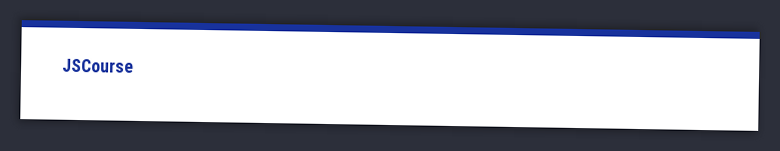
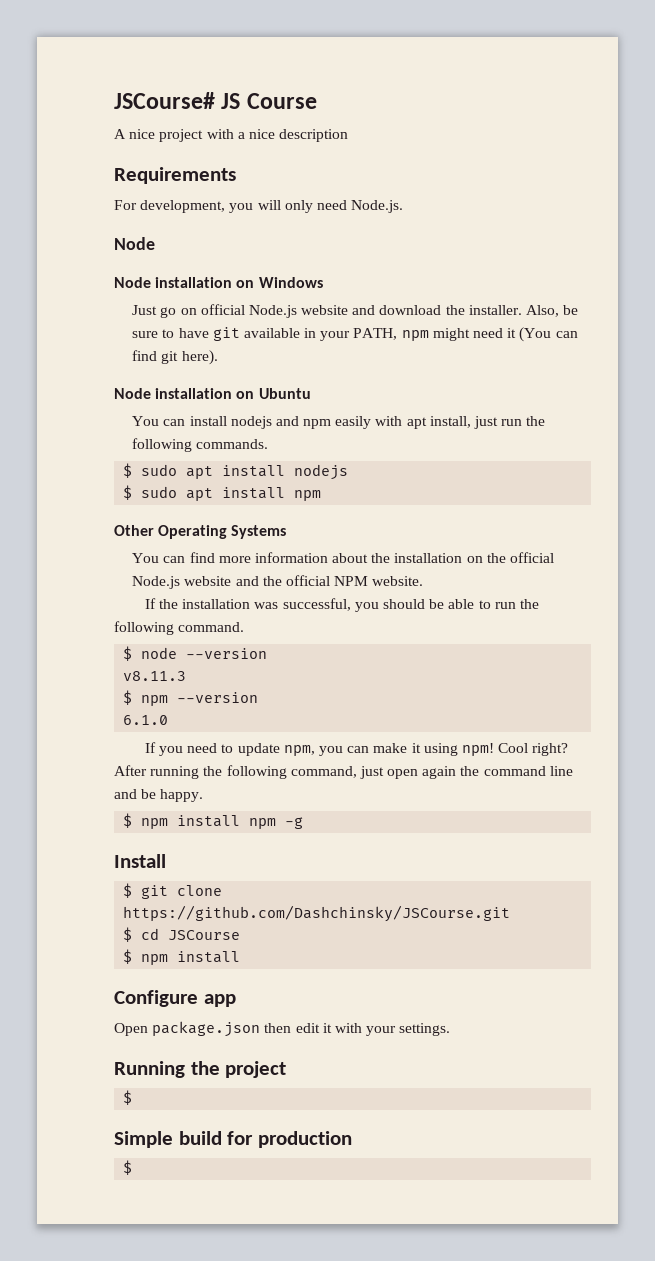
- JSCourse
+ JSCourse# JS Course
+ A nice project with a nice description
+ Requirements
+ For development, you will only need Node.js.
+ Node
+ Node installation on Windows
+ Just go on official Node.js website and download the installer. Also, be sure to have git available in your PATH, npm might need it (You can find git here).
+ Node installation on Ubuntu
+ You can install nodejs and npm easily with apt install, just run the following commands.
+ $ sudo apt install nodejs
+ $ sudo apt install npm
+ Other Operating Systems
+ You can find more information about the installation on the official Node.js website and the official NPM website.
+ If the installation was successful, you should be able to run the following command.
+ $ node --version
+ v8.11.3
+ $ npm --version
+ 6.1.0
+ If you need to update npm, you can make it using npm! Cool right? After running the following command, just open again the command line and be happy.
+ $ npm install npm -g
+ Install
+ $ git clone https://github.com/Dashchinsky/JSCourse.git
+ $ cd JSCourse
+ $ npm install
+ Configure app
+ Open package.json then edit it with your settings.
+ Running the project
+ $
+ Simple build for production
+ $

